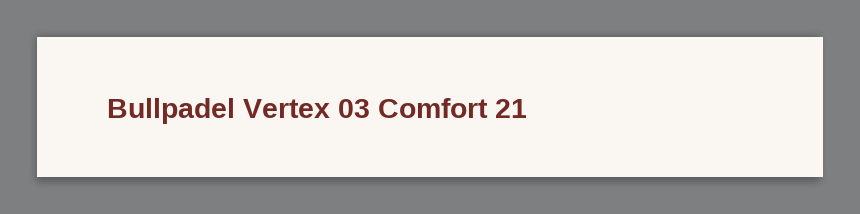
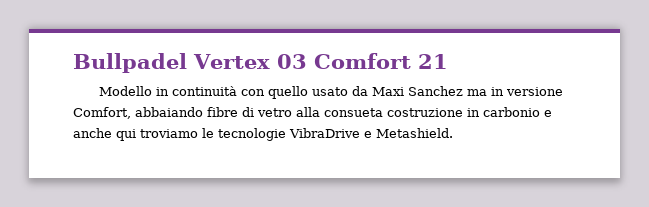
+ Modello in continuità con quello usato da Maxi Sanchez ma in versione Comfort, abbaiando fibre di vetro alla consueta costruzione in carbonio e anche qui troviamo le tecnologie VibraDrive e Metashield.

